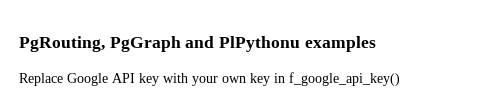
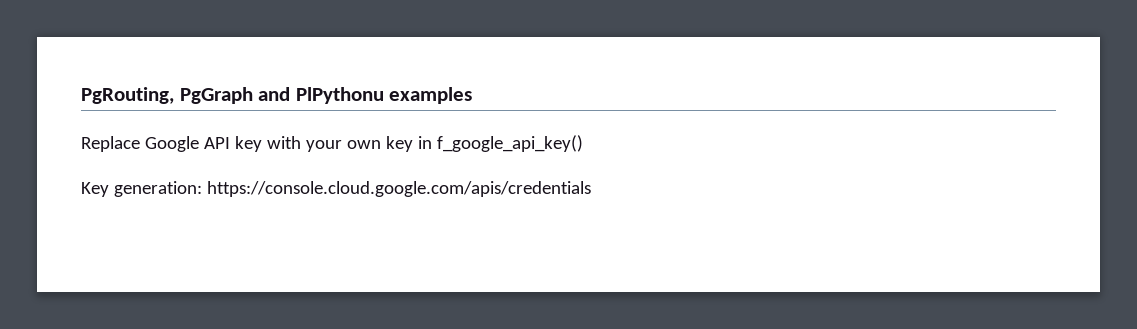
+ Key generation: https://console.cloud.google.com/apis/credentials

